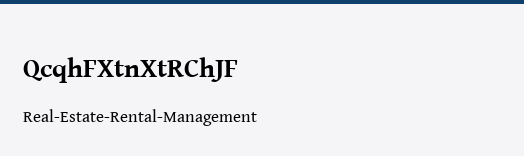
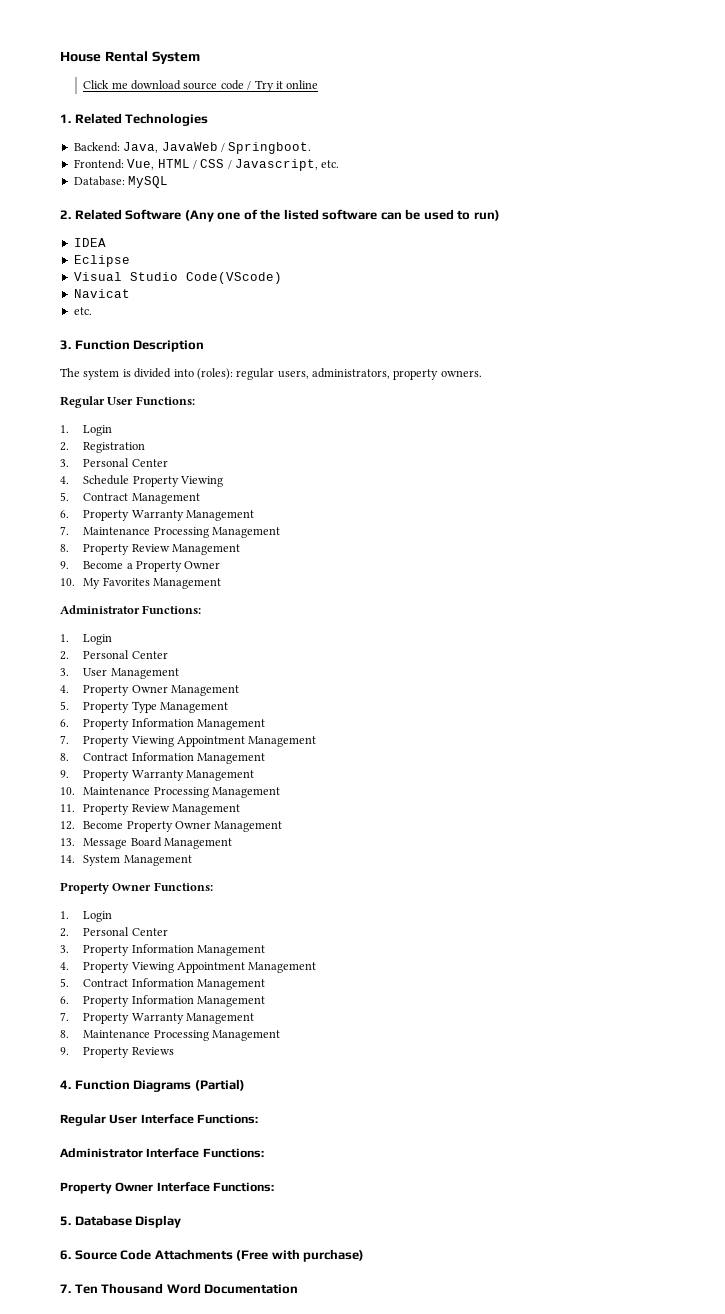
- QcqhFXtnXtRChJF
- Real-Estate-Rental-Management
+ House Rental System
+ Click me download source code / Try it online
+ 1. Related Technologies
+ Backend: Java, JavaWeb / Springboot.
+ Frontend: Vue, HTML / CSS / Javascript, etc.
+ Database: MySQL
+ 2. Related Software (Any one of the listed software can be used to run)
+ IDEA
+ Eclipse
+ Visual Studio Code(VScode)
+ Navicat
+ etc.
+ 3. Function Description
+ The system is divided into (roles): regular users, administrators, property owners.
+ Regular User Functions:
+ 1. Login
+ 2. Registration
+ 3. Personal Center
+ 4. Schedule Property Viewing
+ 5. Contract Management
+ 6. Property Warranty Management
+ 7. Maintenance Processing Management
+ 8. Property Review Management
+ 9. Become a Property Owner
+ 10. My Favorites Management
+ Administrator Functions:
+ 1. Login
+ 2. Personal Center
+ 3. User Management
+ 4. Property Owner Management
+ 5. Property Type Management
+ 6. Property Information Management
+ 7. Property Viewing Appointment Management
+ 8. Contract Information Management
+ 9. Property Warranty Management
+ 10. Maintenance Processing Management
+ 11. Property Review Management
+ 12. Become Property Owner Management
+ 13. Message Board Management
+ 14. System Management
+ Property Owner Functions:
+ 1. Login
+ 2. Personal Center
+ 3. Property Information Management
+ 4. Property Viewing Appointment Management
+ 5. Contract Information Management
+ 6. Property Information Management
+ 7. Property Warranty Management
+ 8. Maintenance Processing Management
+ 9. Property Reviews
+ 4. Function Diagrams (Partial)
+ Regular User Interface Functions:
+ Administrator Interface Functions:
+ Property Owner Interface Functions:
+ 5. Database Display
+ 6. Source Code Attachments (Free with purchase)
+ 7. Ten Thousand Word Documentation

